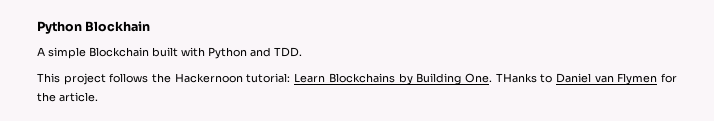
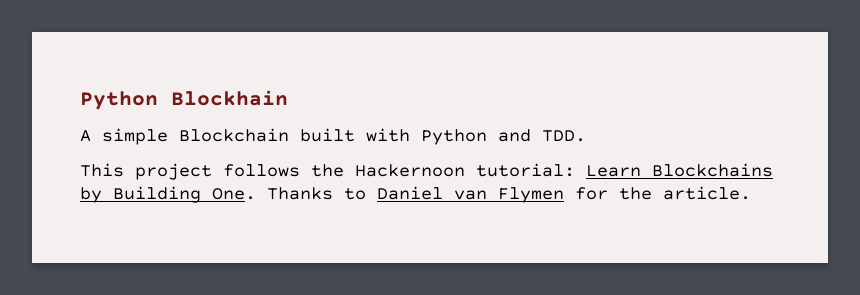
- This project follows the Hackernoon tutorial: Learn Blockchains by Building One. THanks to Daniel van Flymen for the article.
+ This project follows the Hackernoon tutorial: Learn Blockchains by Building One. Thanks to Daniel van Flymen for the article.

